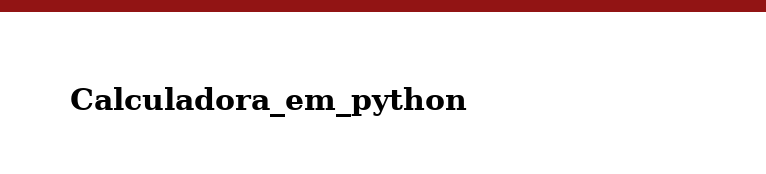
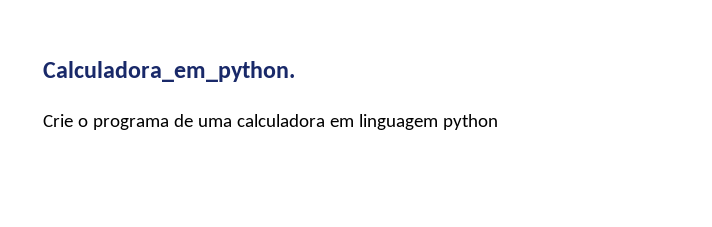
- Calculadora_em_python
+ Calculadora_em_python.
+ Crie o programa de uma calculadora em linguagem python

